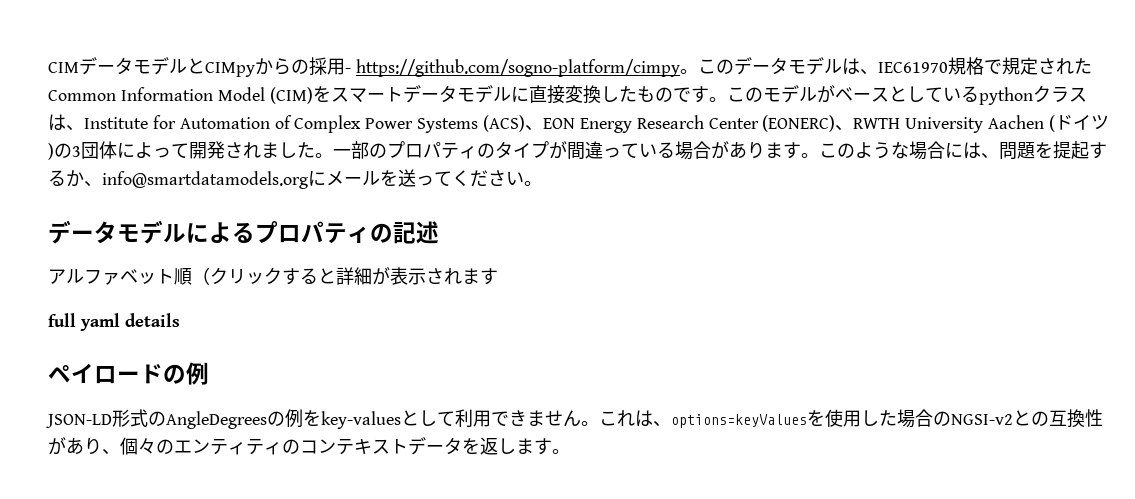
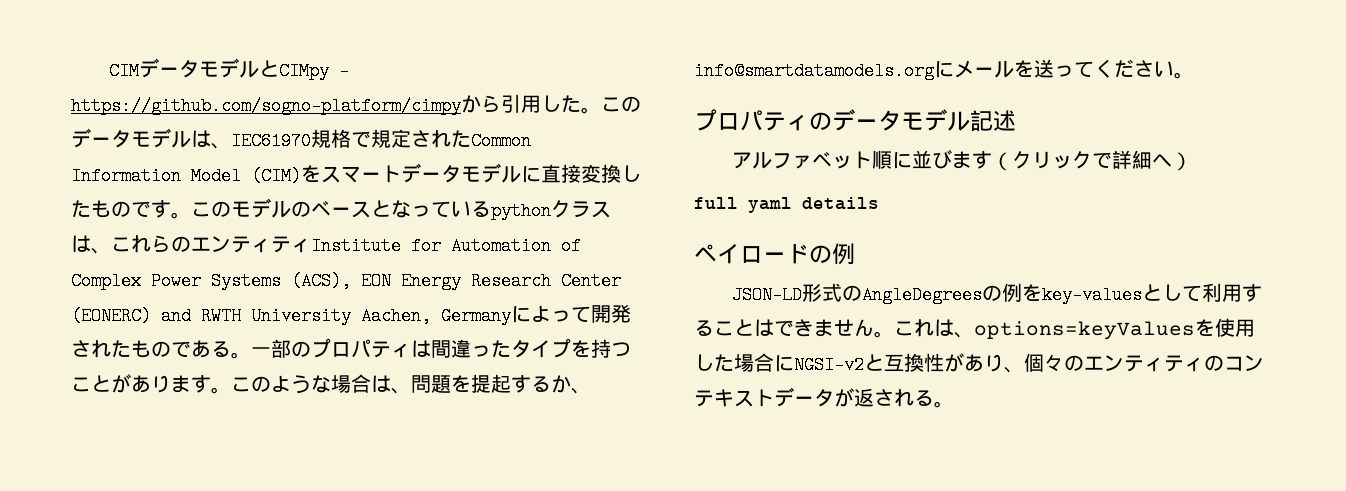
- CIMデータモデルとCIMpyからの採用- https://github.com/sogno-platform/cimpy。
+ CIMデータモデルとCIMpy - https://github.com/sogno-platform/cimpyから引用した。
- このモデルがベースとしているpythonクラスは、Institute for Automation of Complex Power Systems (ACS)、EON Energy Research Center (EONERC)、RWTH University Aachen (ドイツ)の3団体によって開発されました。
+ このモデルのベースとなっているpythonクラスは、これらのエンティティInstitute for Automation of Complex Power Systems (ACS), EON Energy Research Center (EONERC) and RWTH University Aachen, Germanyによって開発されたものである。
- 一部のプロパティのタイプが間違っている場合があります。
+ 一部のプロパティは間違ったタイプを持つことがあります。
- このような場合には、問題を提起するか、info@smartdatamodels.orgにメールを送ってください。
+ このような場合は、問題を提起するか、info@smartdatamodels.orgにメールを送ってください。
- データモデルによるプロパティの記述
+ プロパティのデータモデル記述
- アルファベット順（クリックすると詳細が表示されます
+ アルファベット順に並びます（クリックで詳細へ）
- JSON-LD形式のAngleDegreesの例をkey-valuesとして利用できません。
+ JSON-LD形式のAngleDegreesの例をkey-valuesとして利用することはできません。
- これは、options=keyValuesを使用した場合のNGSI-v2との互換性があり、個々のエンティティのコンテキストデータを返します。
+ これは、options=keyValuesを使用した場合にNGSI-v2と互換性があり、個々のエンティティのコンテキストデータが返される。

